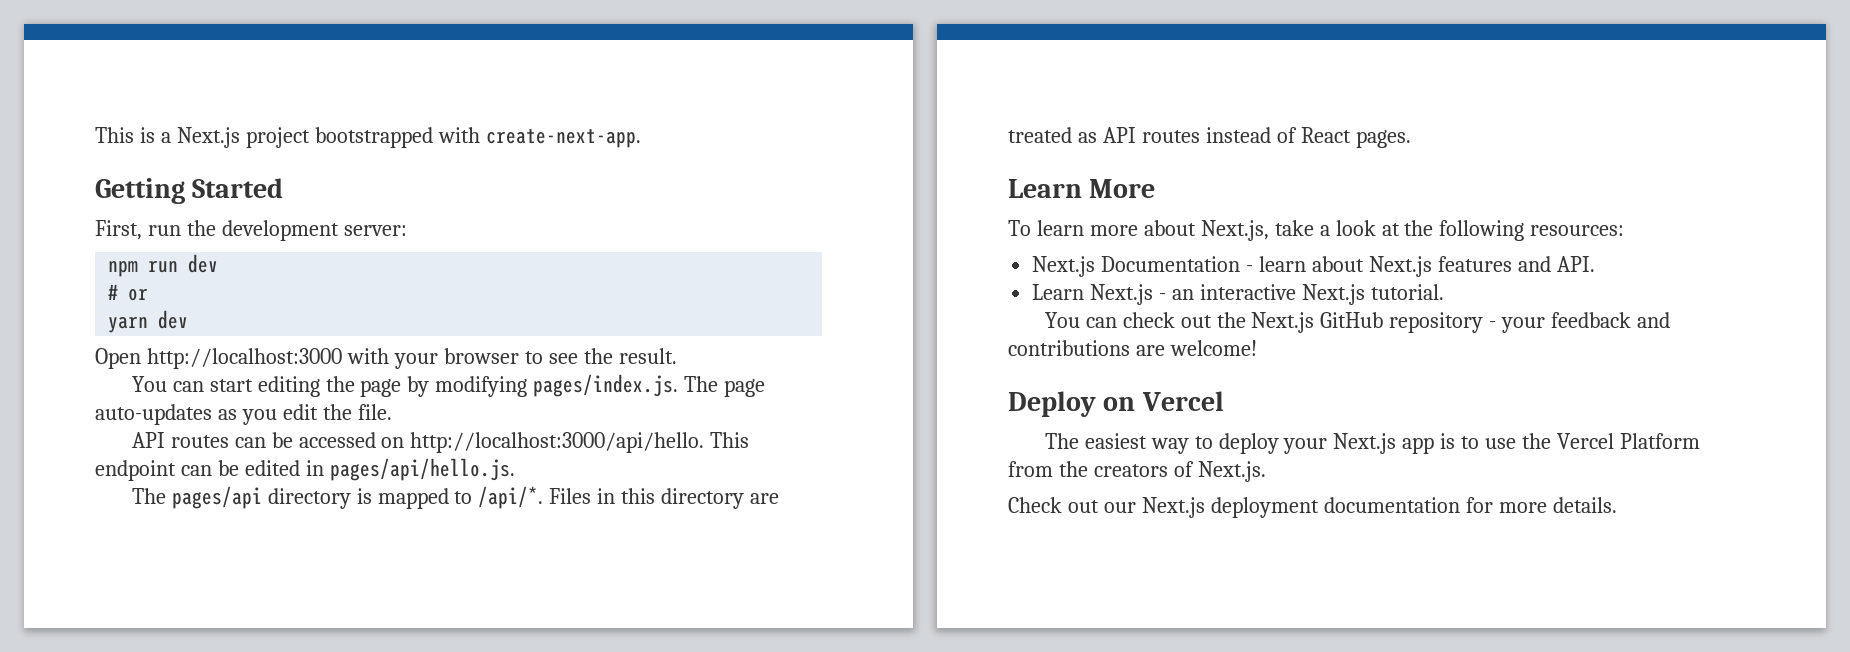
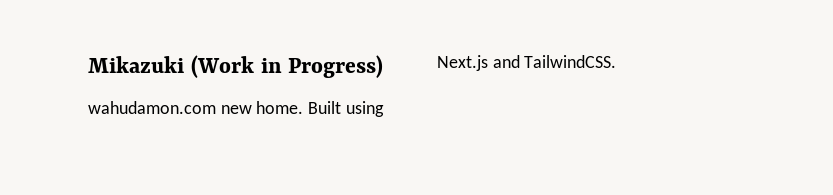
- This is a Next.js project bootstrapped with create-next-app.
- Getting Started
- First, run the development server:
- npm run dev
- # or
- yarn dev
- Open http://localhost:3000 with your browser to see the result.
- You can start editing the page by modifying pages/index.js. The page auto-updates as you edit the file.
- API routes can be accessed on http://localhost:3000/api/hello. This endpoint can be edited in pages/api/hello.js.
- The pages/api directory is mapped to /api/*. Files in this directory are treated as API routes instead of React pages.
- Learn More
- To learn more about Next.js, take a look at the following resources:
- Next.js Documentation - learn about Next.js features and API.
- Learn Next.js - an interactive Next.js tutorial.
- You can check out the Next.js GitHub repository - your feedback and contributions are welcome!
- Deploy on Vercel
- The easiest way to deploy your Next.js app is to use the Vercel Platform from the creators of Next.js.
- Check out our Next.js deployment documentation for more details.
+ Mikazuki (Work in Progress)
+ wahudamon.com new home. Built using Next.js and TailwindCSS.

